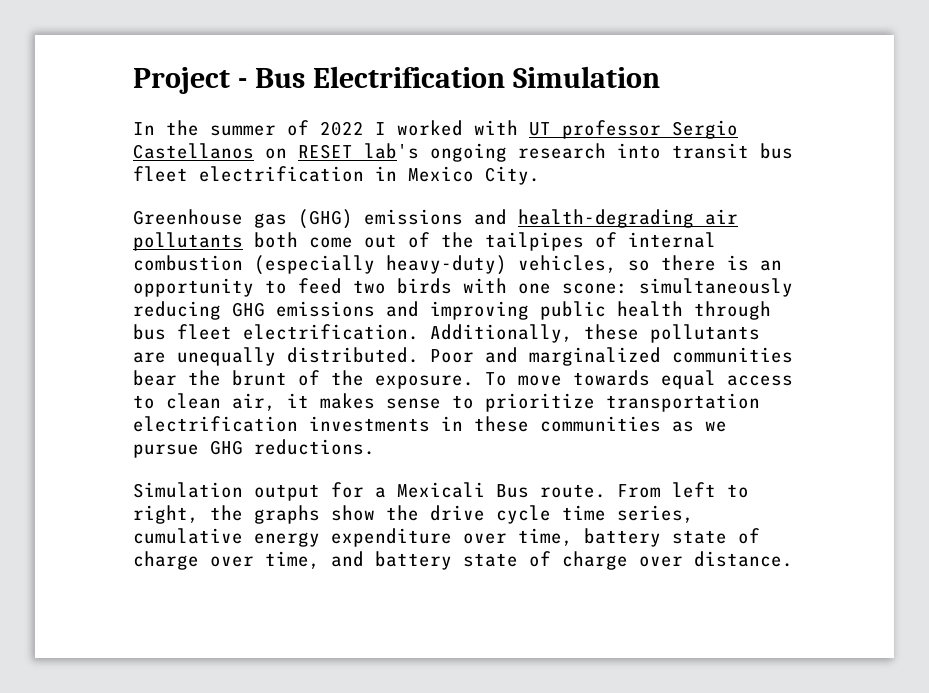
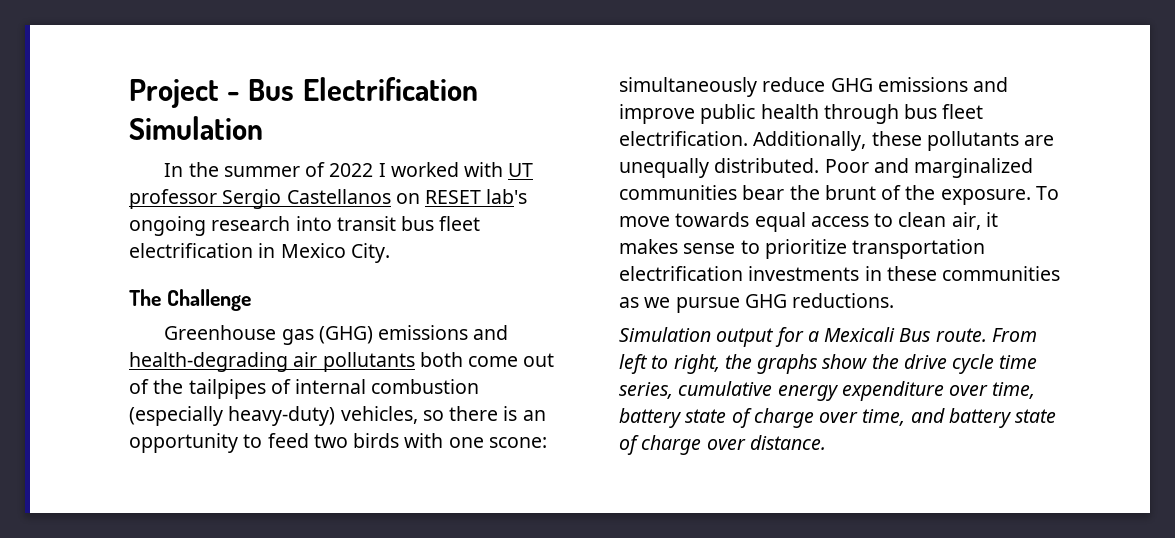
+ The Challenge
- Greenhouse gas (GHG) emissions and health-degrading air pollutants both come out of the tailpipes of internal combustion (especially heavy-duty) vehicles, so there is an opportunity to feed two birds with one scone: simultaneously reducing GHG emissions and improving public health through bus fleet electrification.
+ Greenhouse gas (GHG) emissions and health-degrading air pollutants both come out of the tailpipes of internal combustion (especially heavy-duty) vehicles, so there is an opportunity to feed two birds with one scone: simultaneously reduce GHG emissions and improve public health through bus fleet electrification.

